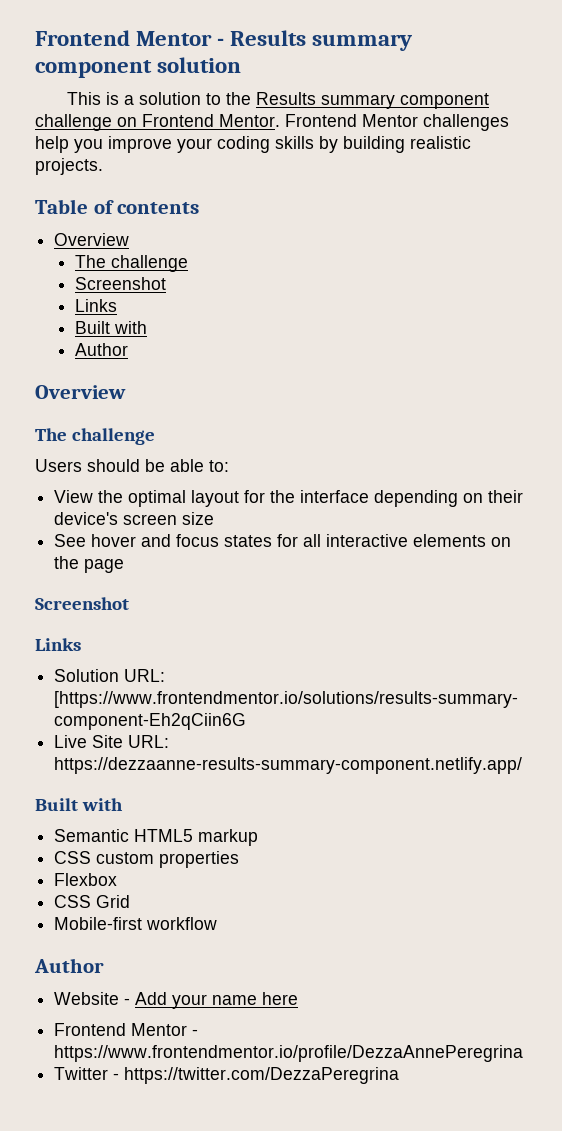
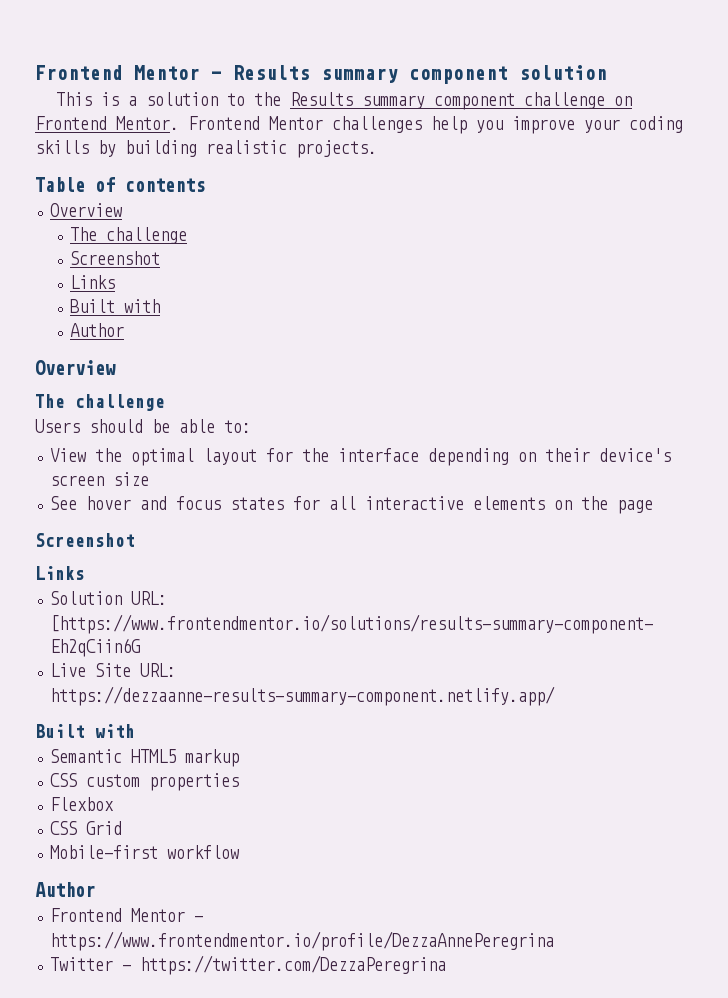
- Website - Add your name here

